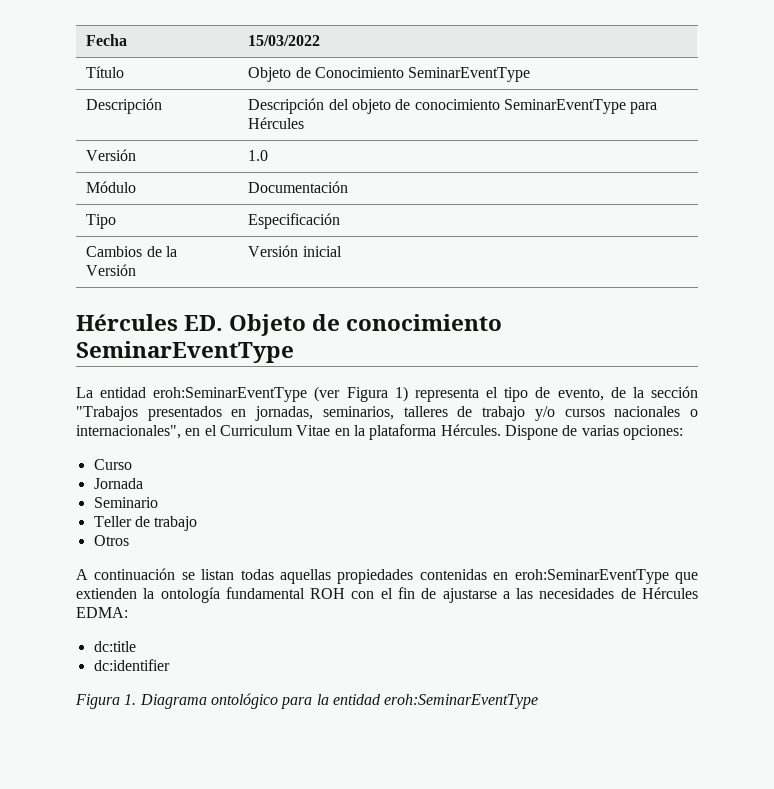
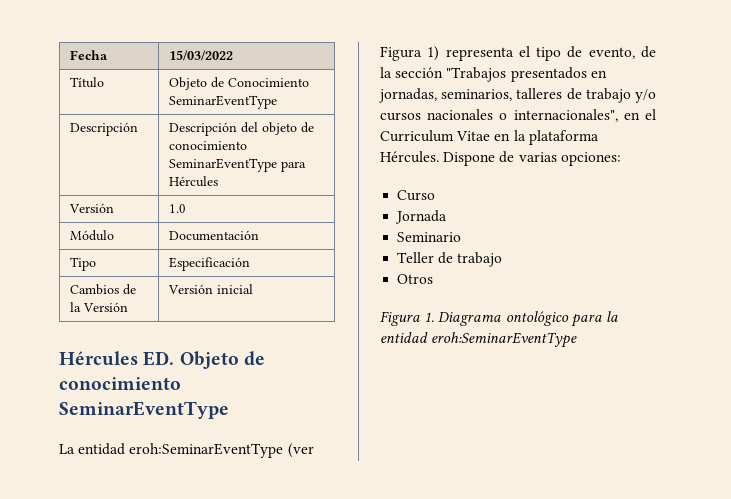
- A continuación se listan todas aquellas propiedades contenidas en eroh:SeminarEventType que extienden la ontología fundamental ROH con el fin de ajustarse a las necesidades de Hércules EDMA:
- dc:title
- dc:identifier

